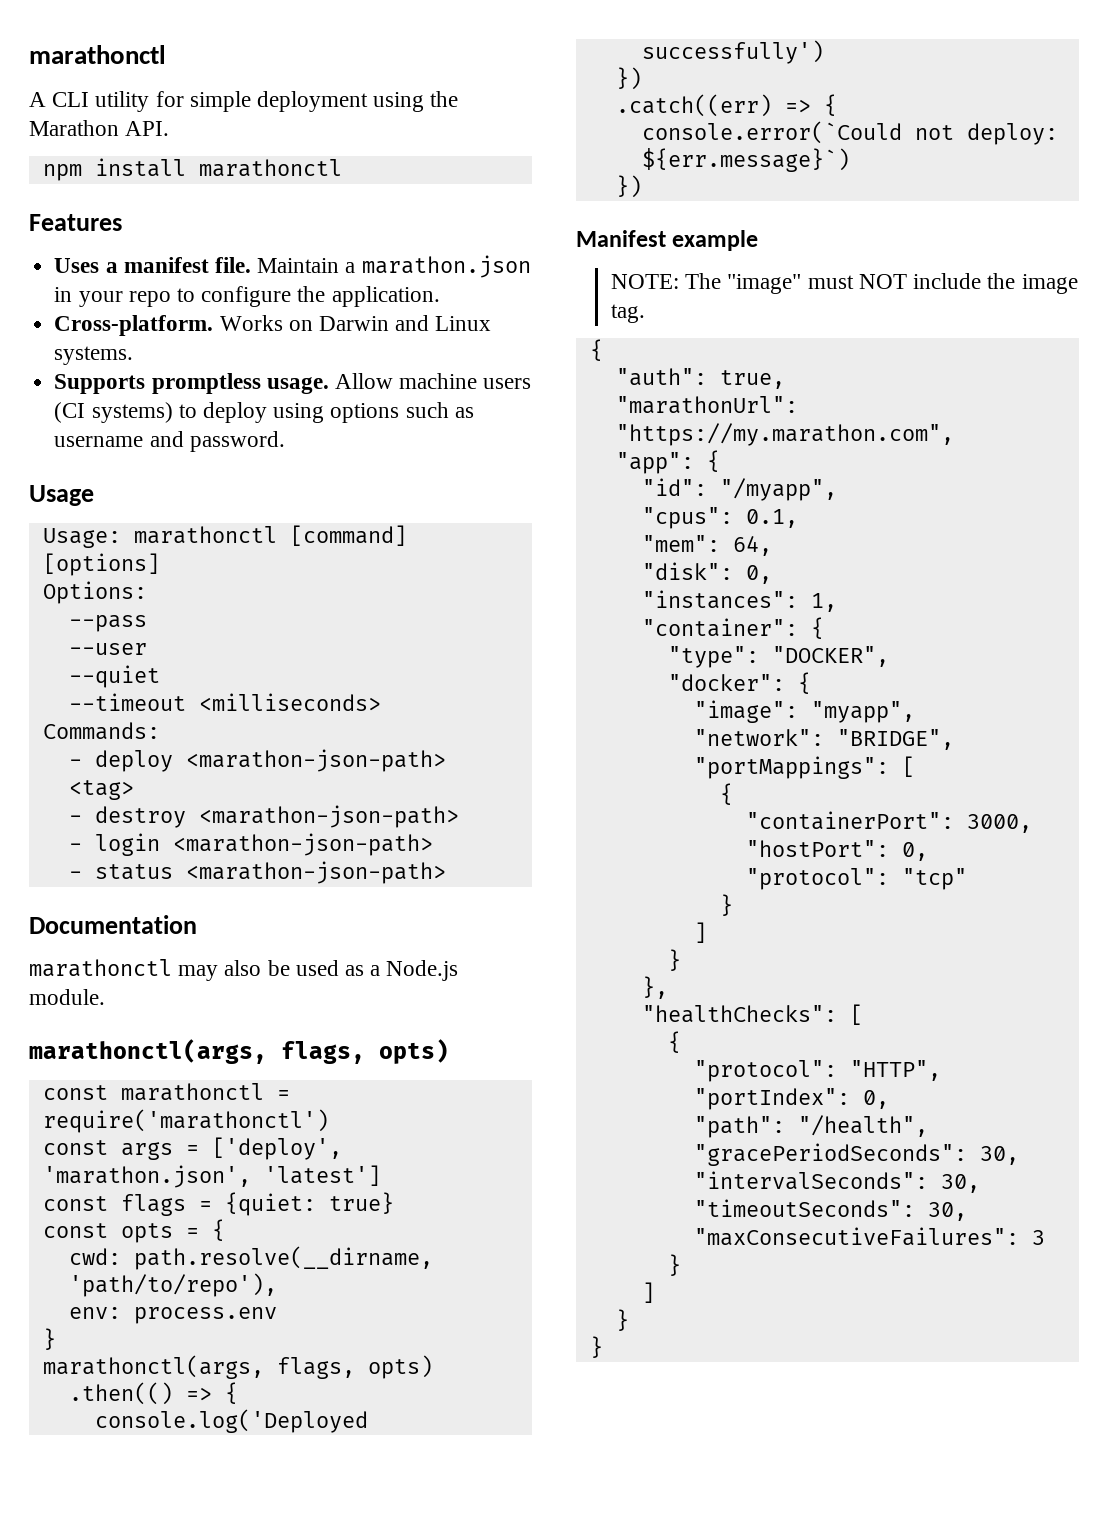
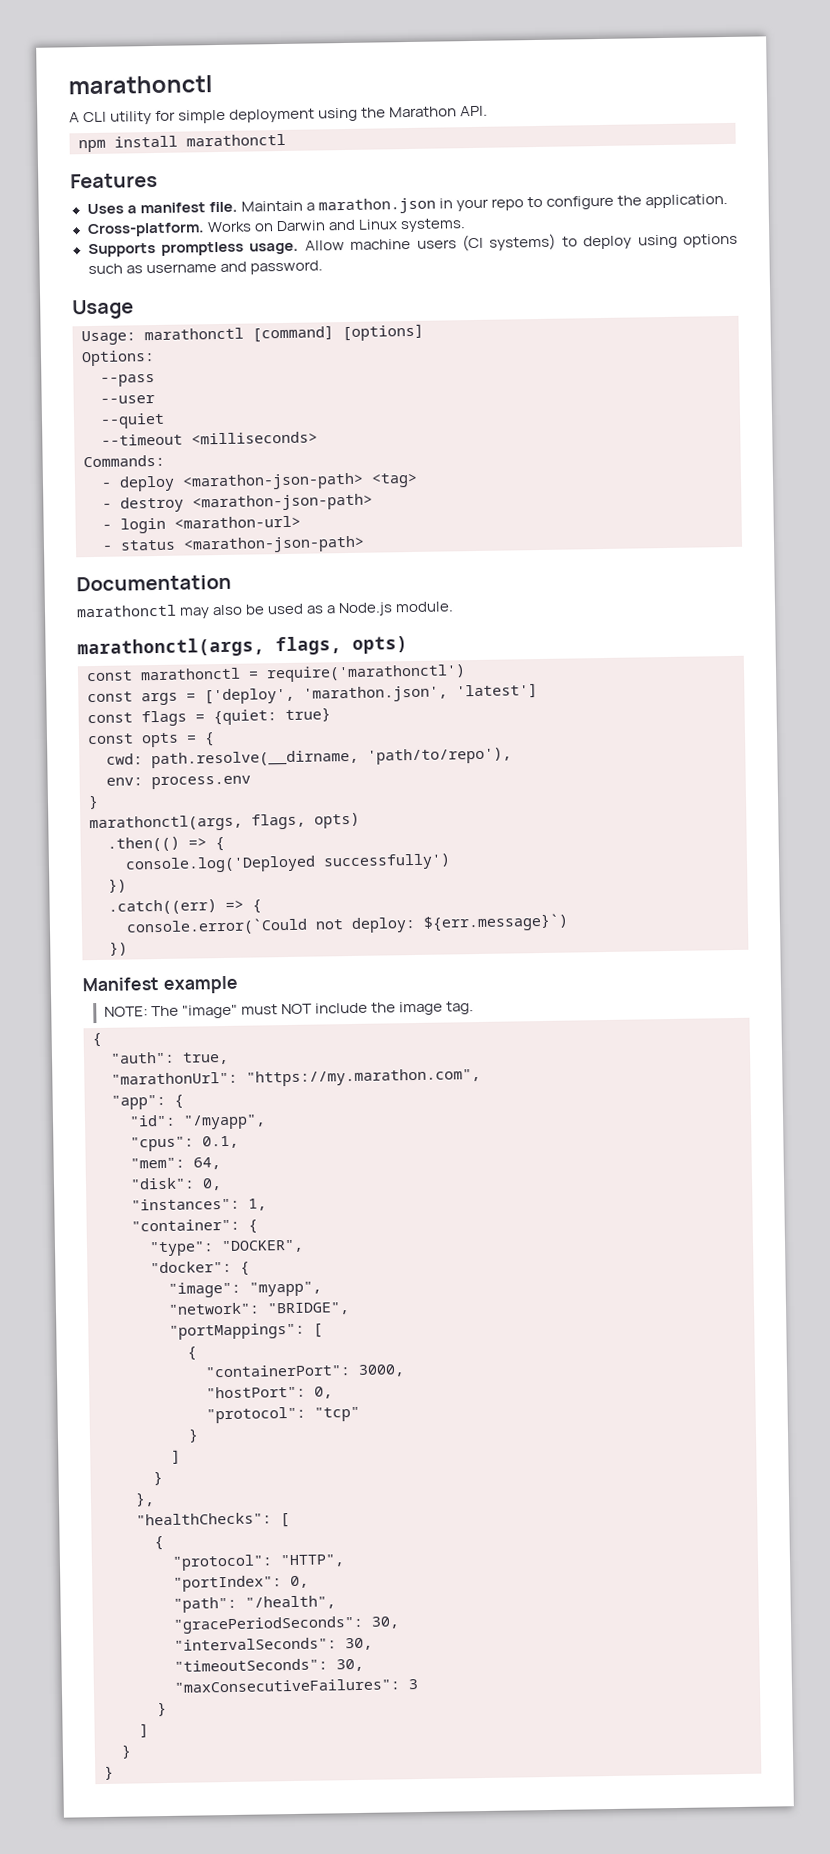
- - login <marathon-json-path>
+ - login <marathon-url>

